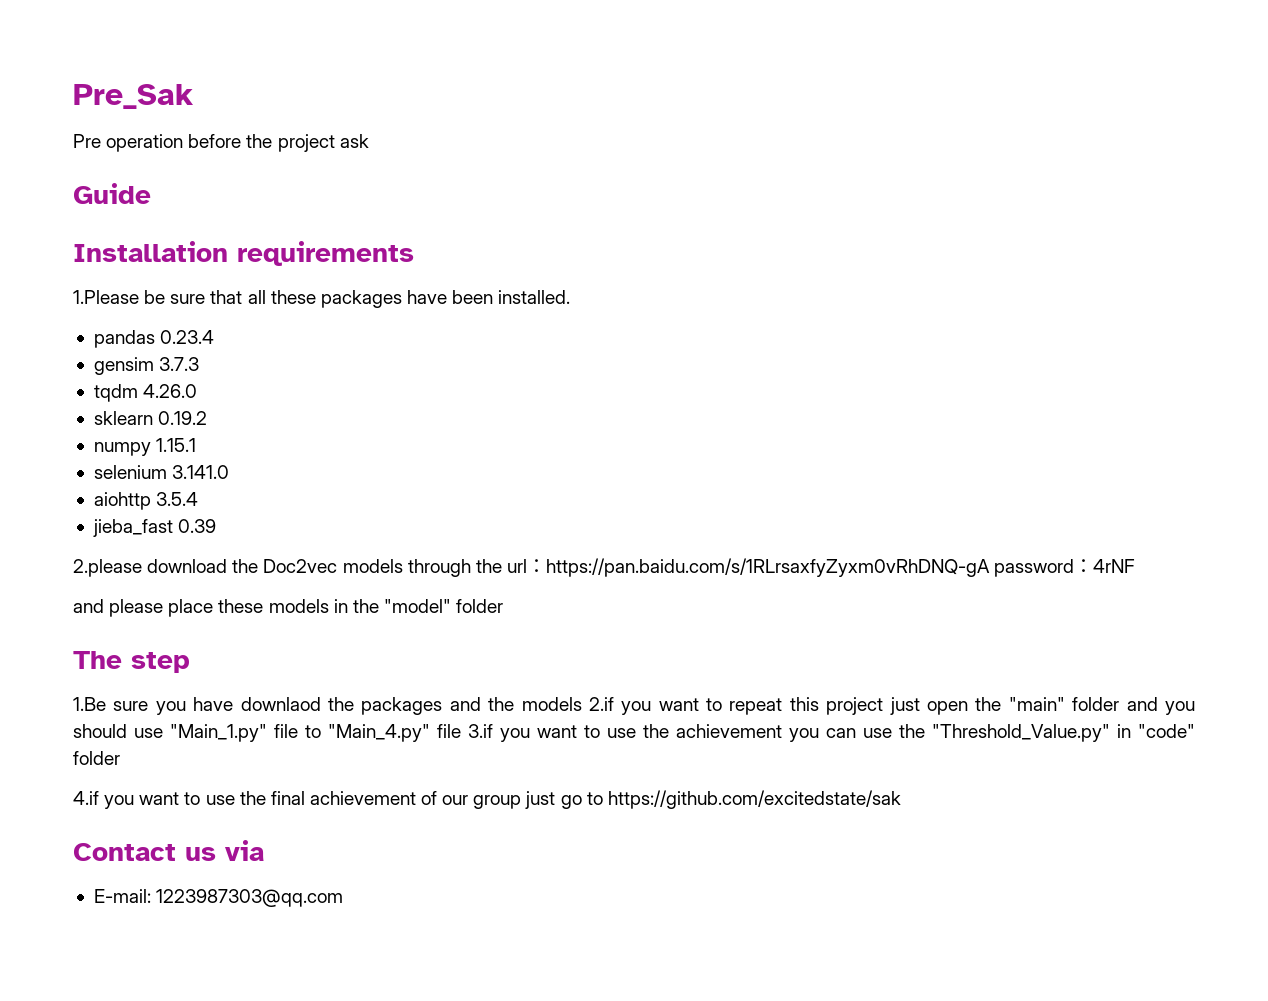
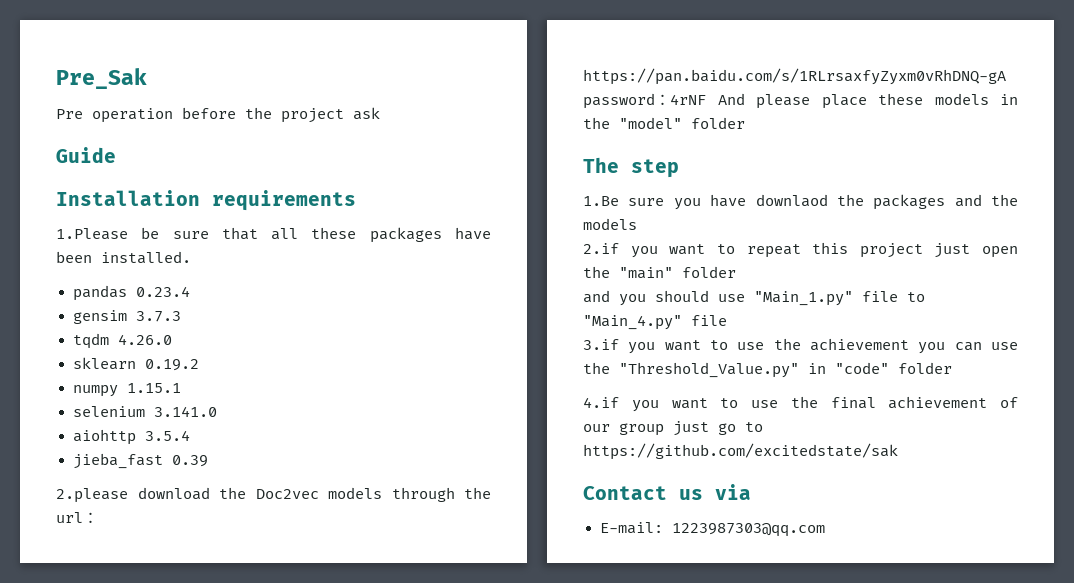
- 2.please download the Doc2vec models through the url：https://pan.baidu.com/s/1RLrsaxfyZyxm0vRhDNQ-gA password：4rNF
- and please place these models in the "model" folder
+ 2.please download the Doc2vec models through the url：https://pan.baidu.com/s/1RLrsaxfyZyxm0vRhDNQ-gA password：4rNF And please place these models in the "model" folder
- 1.Be sure you have downlaod the packages and the models 2.if you want to repeat this project just open the "main" folder and you should use "Main_1.py" file to "Main_4.py" file 3.if you want to use the achievement you can use the "Threshold_Value.py" in "code" folder
+ 1.Be sure you have downlaod the packages and the models
+ 2.if you want to repeat this project just open the "main" folder
+ and you should use "Main_1.py" file to "Main_4.py" file
+ 3.if you want to use the achievement you can use the "Threshold_Value.py" in "code" folder

